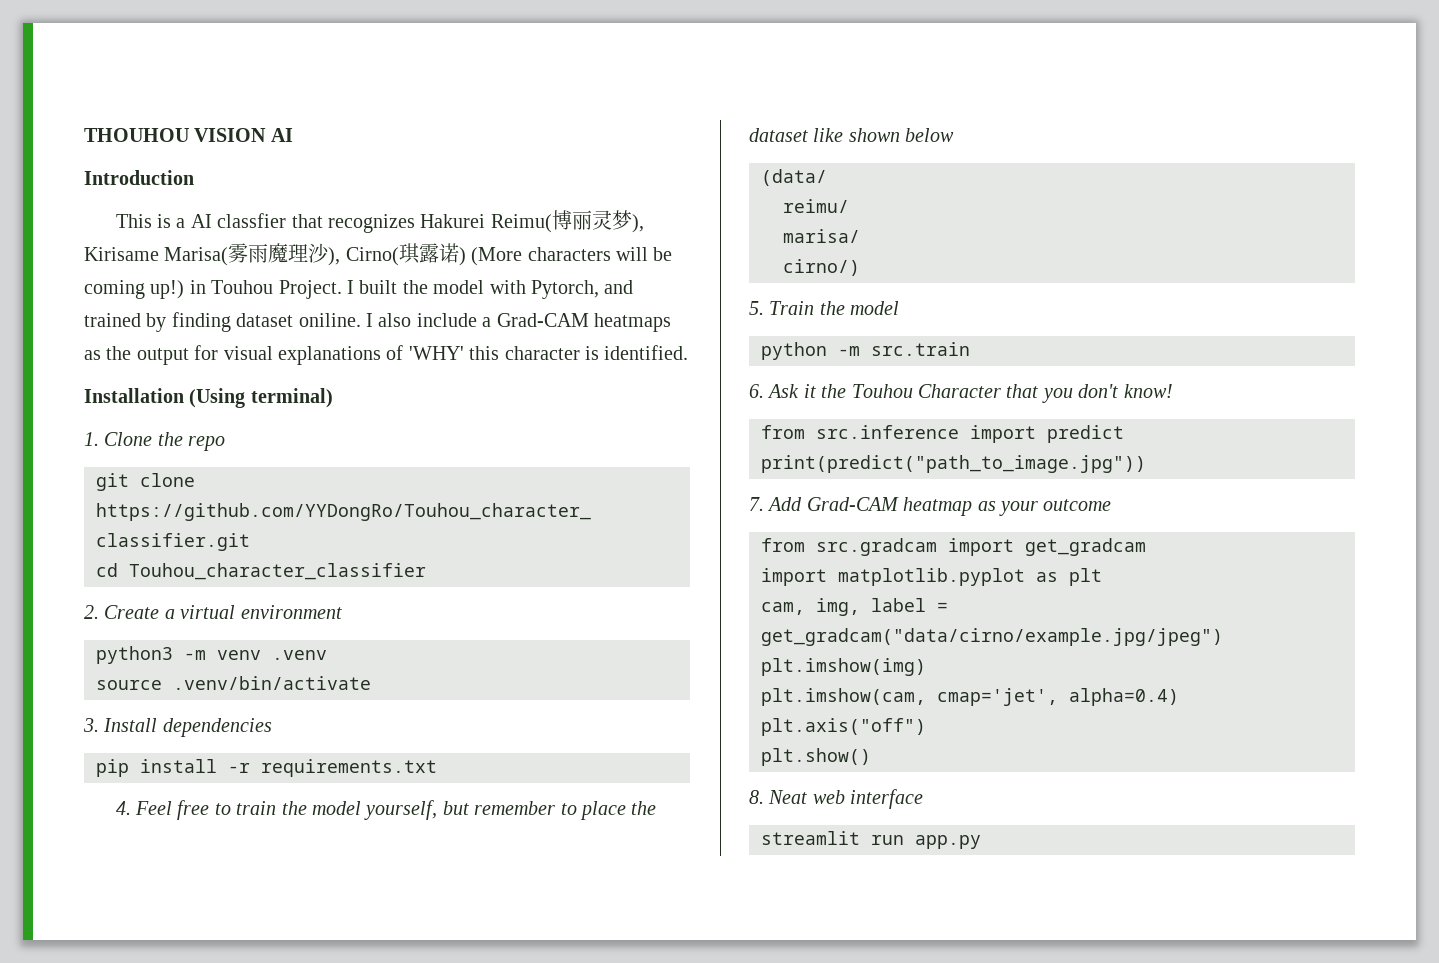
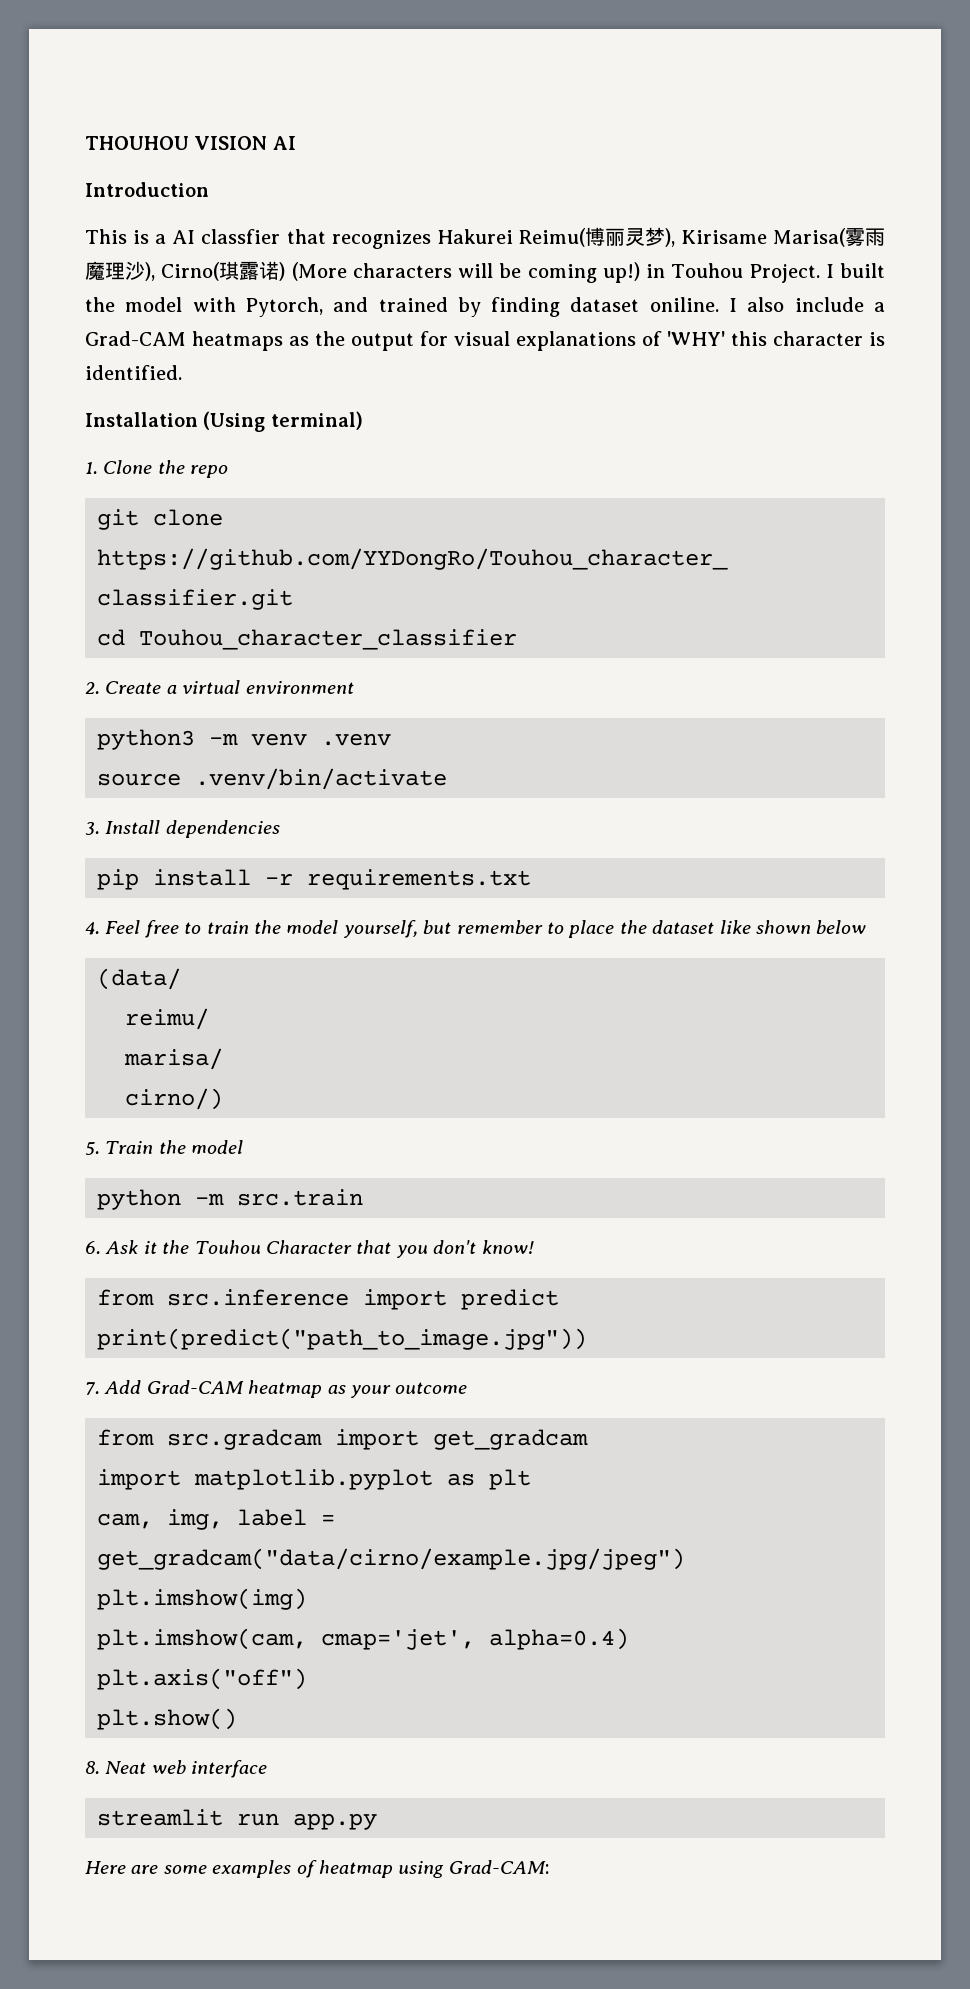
+ Here are some examples of heatmap using Grad-CAM:

